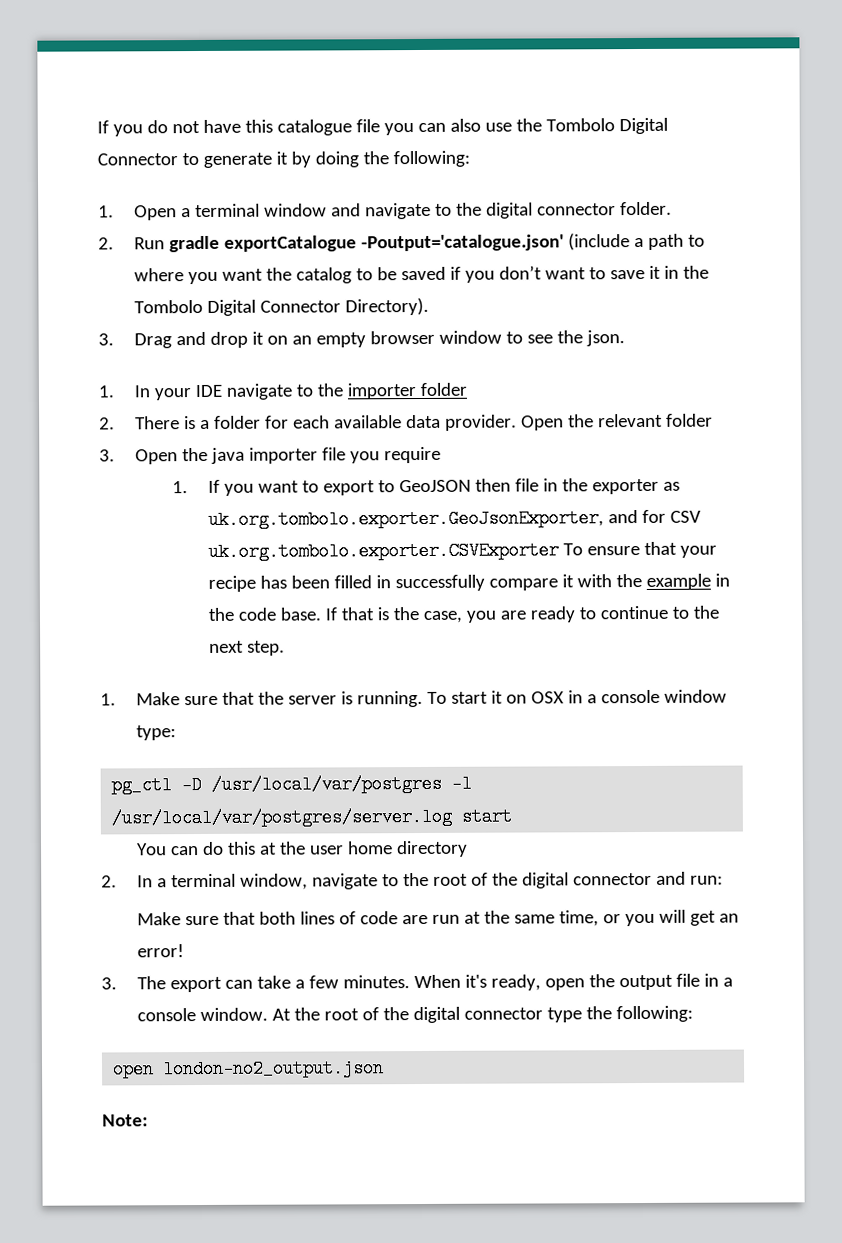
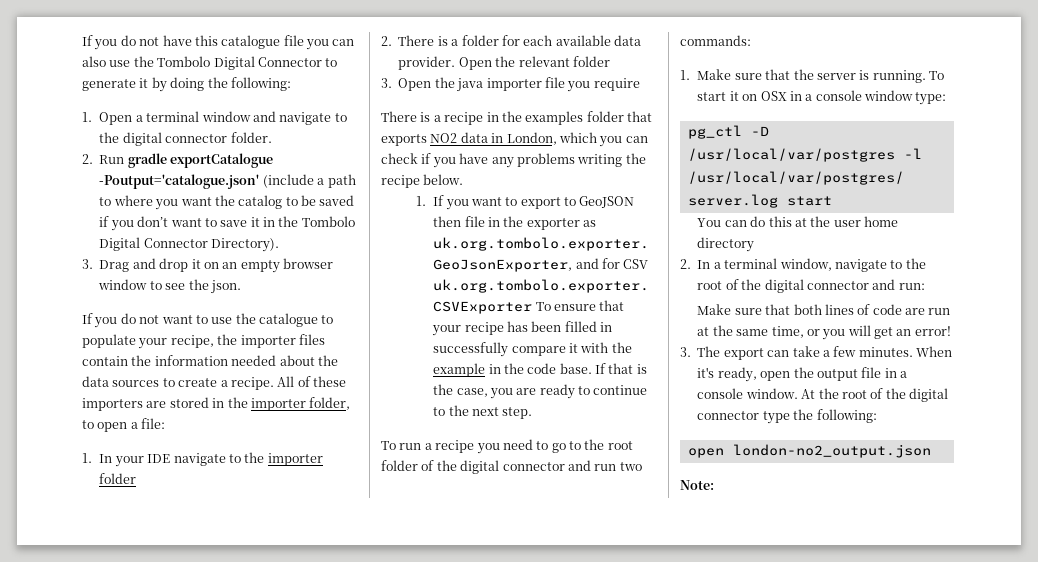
+ If you do not want to use the catalogue to populate your recipe, the importer files contain the information needed about the data sources to create a recipe. All of these importers are stored in the importer folder, to open a file:
+ There is a recipe in the examples folder that exports NO2 data in London, which you can check if you have any problems writing the recipe below.
+ To run a recipe you need to go to the root folder of the digital connector and run two commands:

